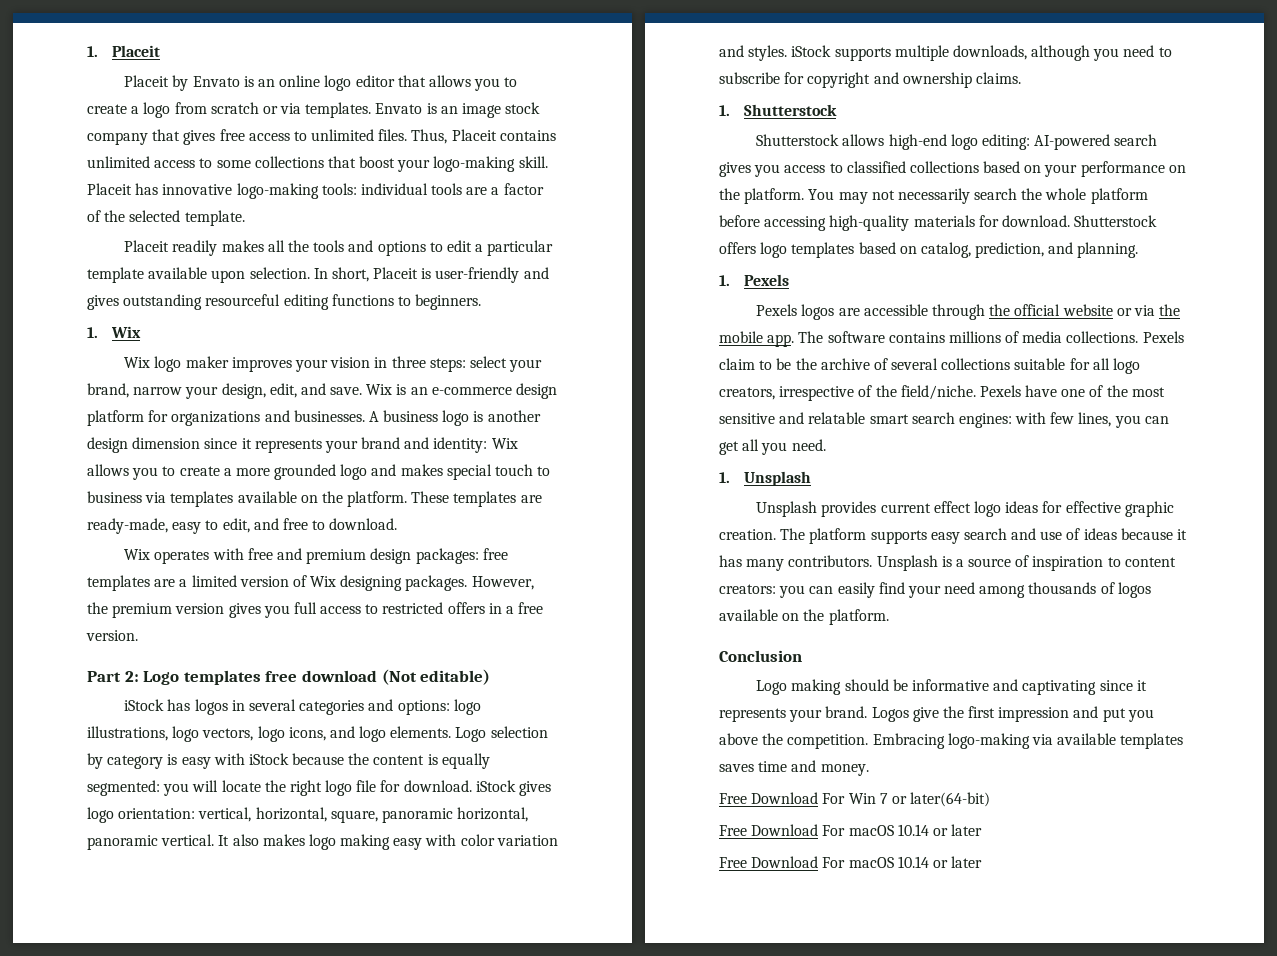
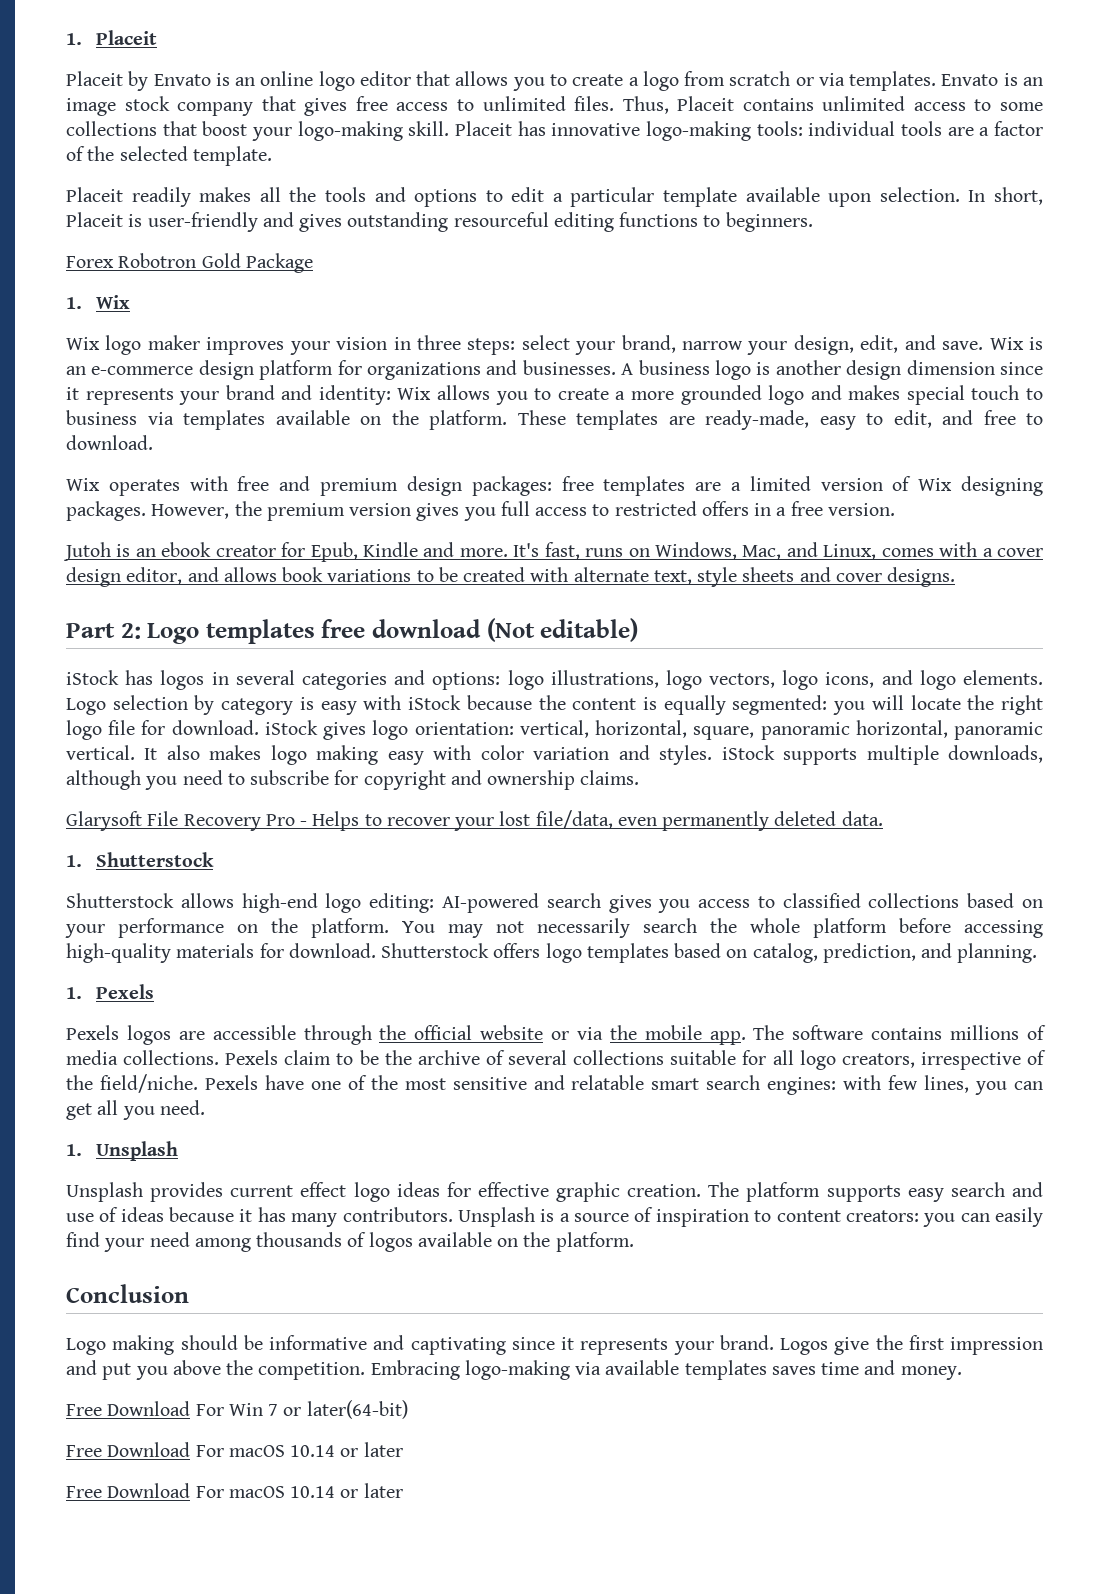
+ Forex Robotron Gold Package
+ Jutoh is an ebook creator for Epub, Kindle and more. It's fast, runs on Windows, Mac, and Linux, comes with a cover design editor, and allows book variations to be created with alternate text, style sheets and cover designs.
+ Glarysoft File Recovery Pro - Helps to recover your lost file/data, even permanently deleted data.

